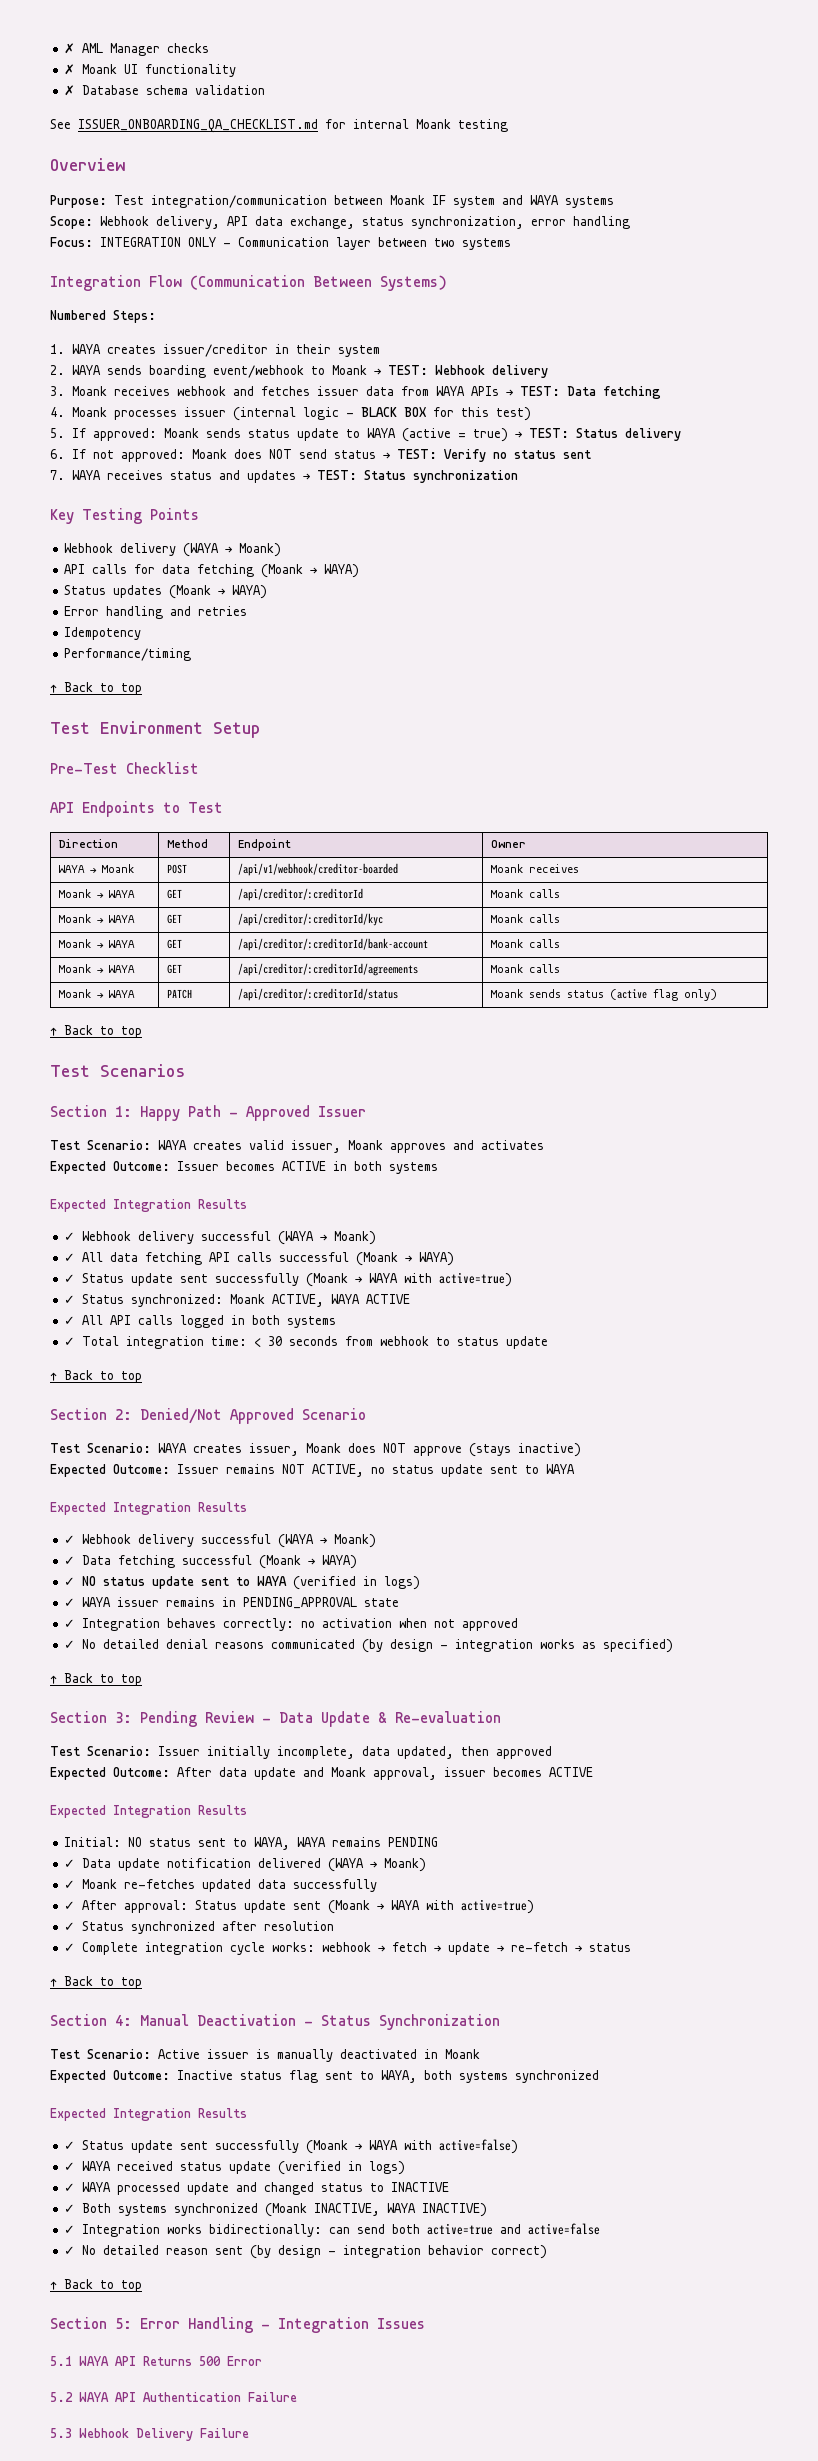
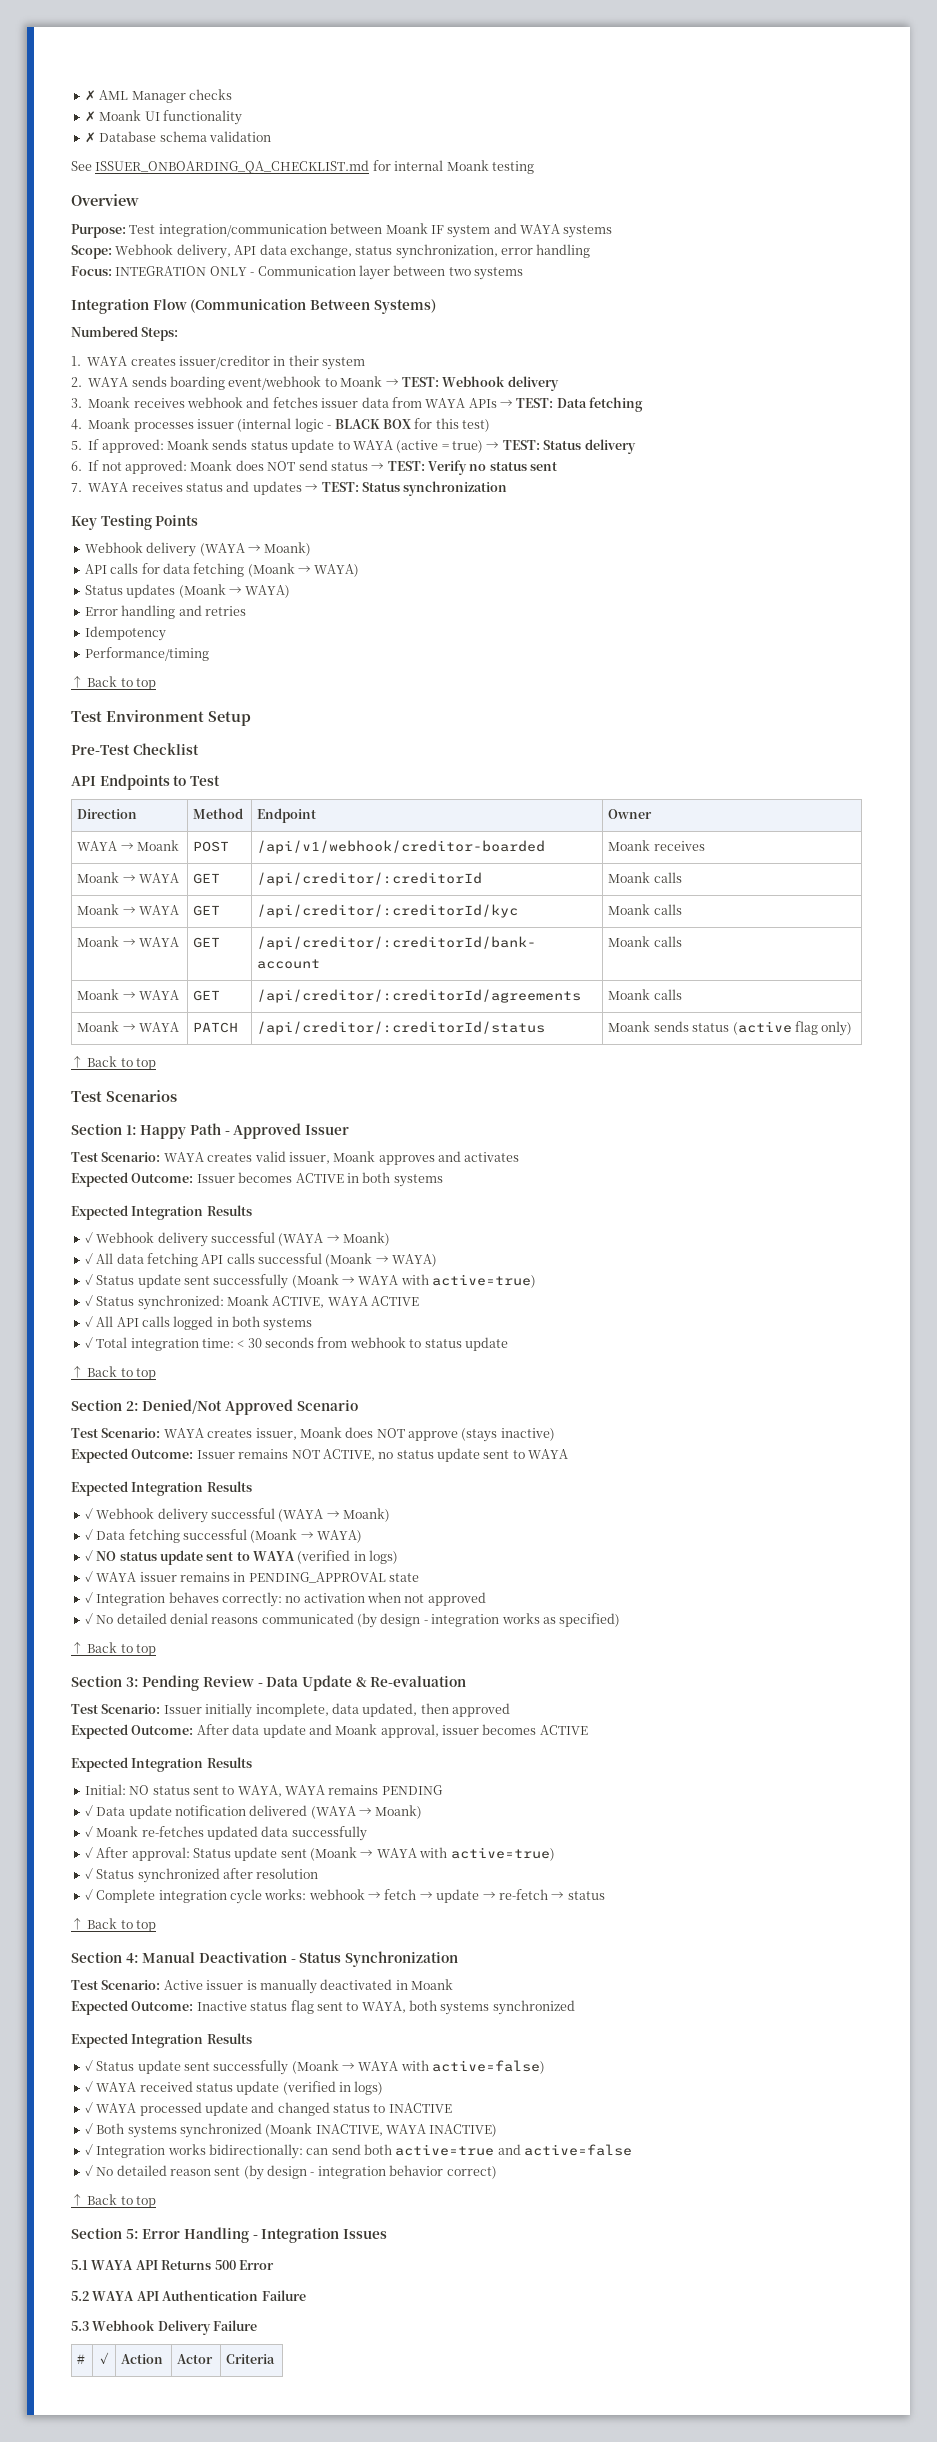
+ # | ✓ | Action | Actor | Criteria

